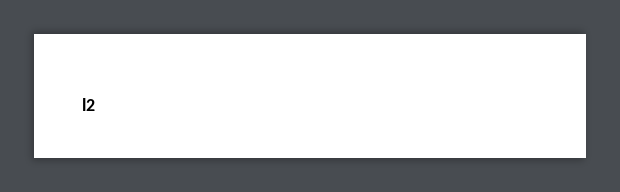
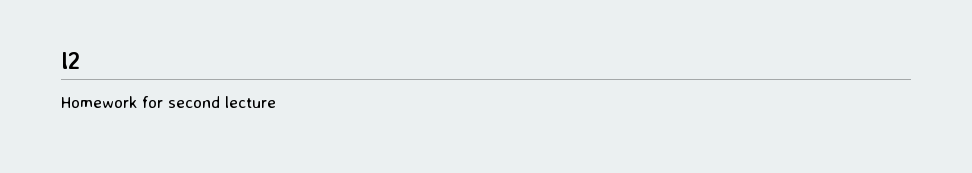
+ Homework for second lecture

